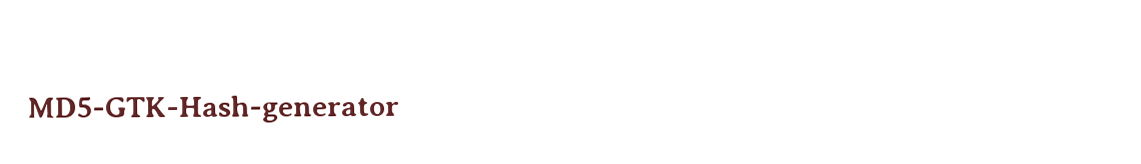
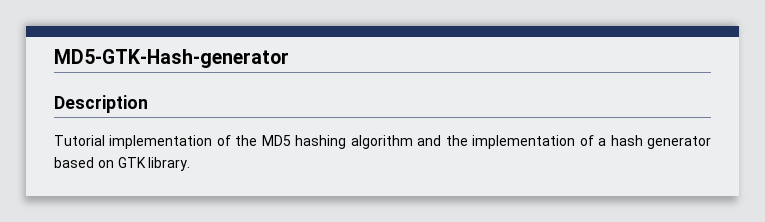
+ Description
+ Tutorial implementation of the MD5 hashing algorithm and the implementation of a hash generator based on GTK library.

